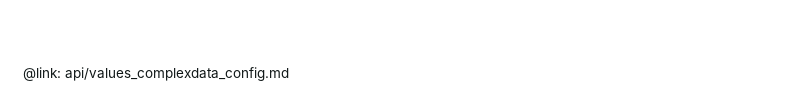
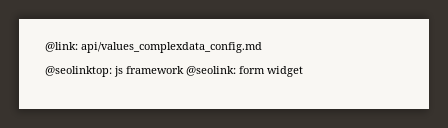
+ @seolinktop: js framework @seolink: form widget

